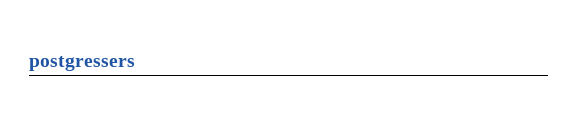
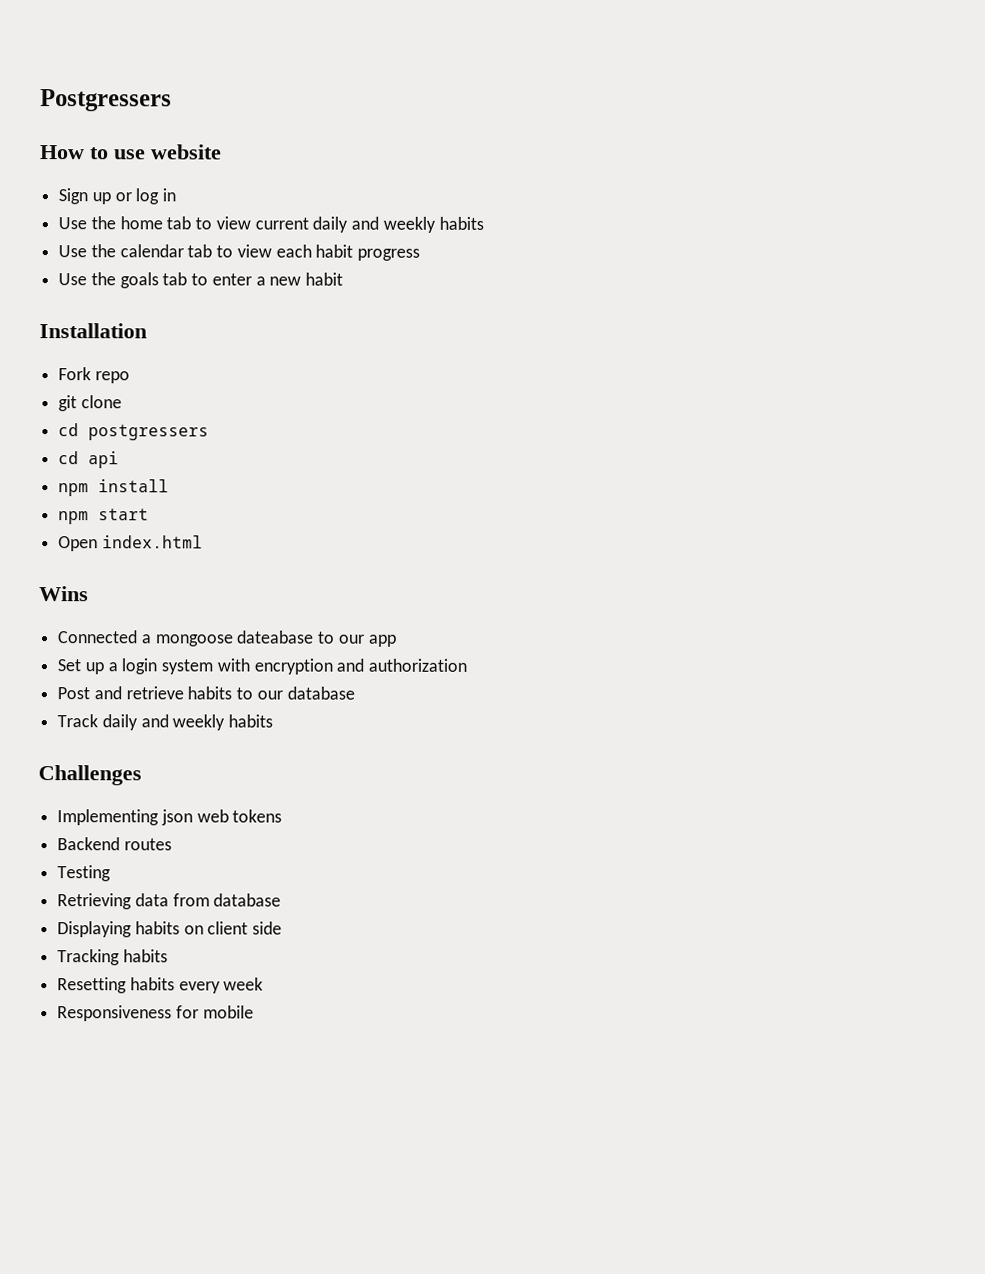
- postgressers
+ Postgressers
+ How to use website
+ Sign up or log in
+ Use the home tab to view current daily and weekly habits
+ Use the calendar tab to view each habit progress
+ Use the goals tab to enter a new habit
+ Installation
+ Fork repo
+ git clone
+ cd postgressers
+ cd api
+ npm install
+ npm start
+ Open index.html
+ Wins
+ Connected a mongoose dateabase to our app
+ Set up a login system with encryption and authorization
+ Post and retrieve habits to our database
+ Track daily and weekly habits
+ Challenges
+ Implementing json web tokens
+ Backend routes
+ Testing
+ Retrieving data from database
+ Displaying habits on client side
+ Tracking habits
+ Resetting habits every week
+ Responsiveness for mobile

